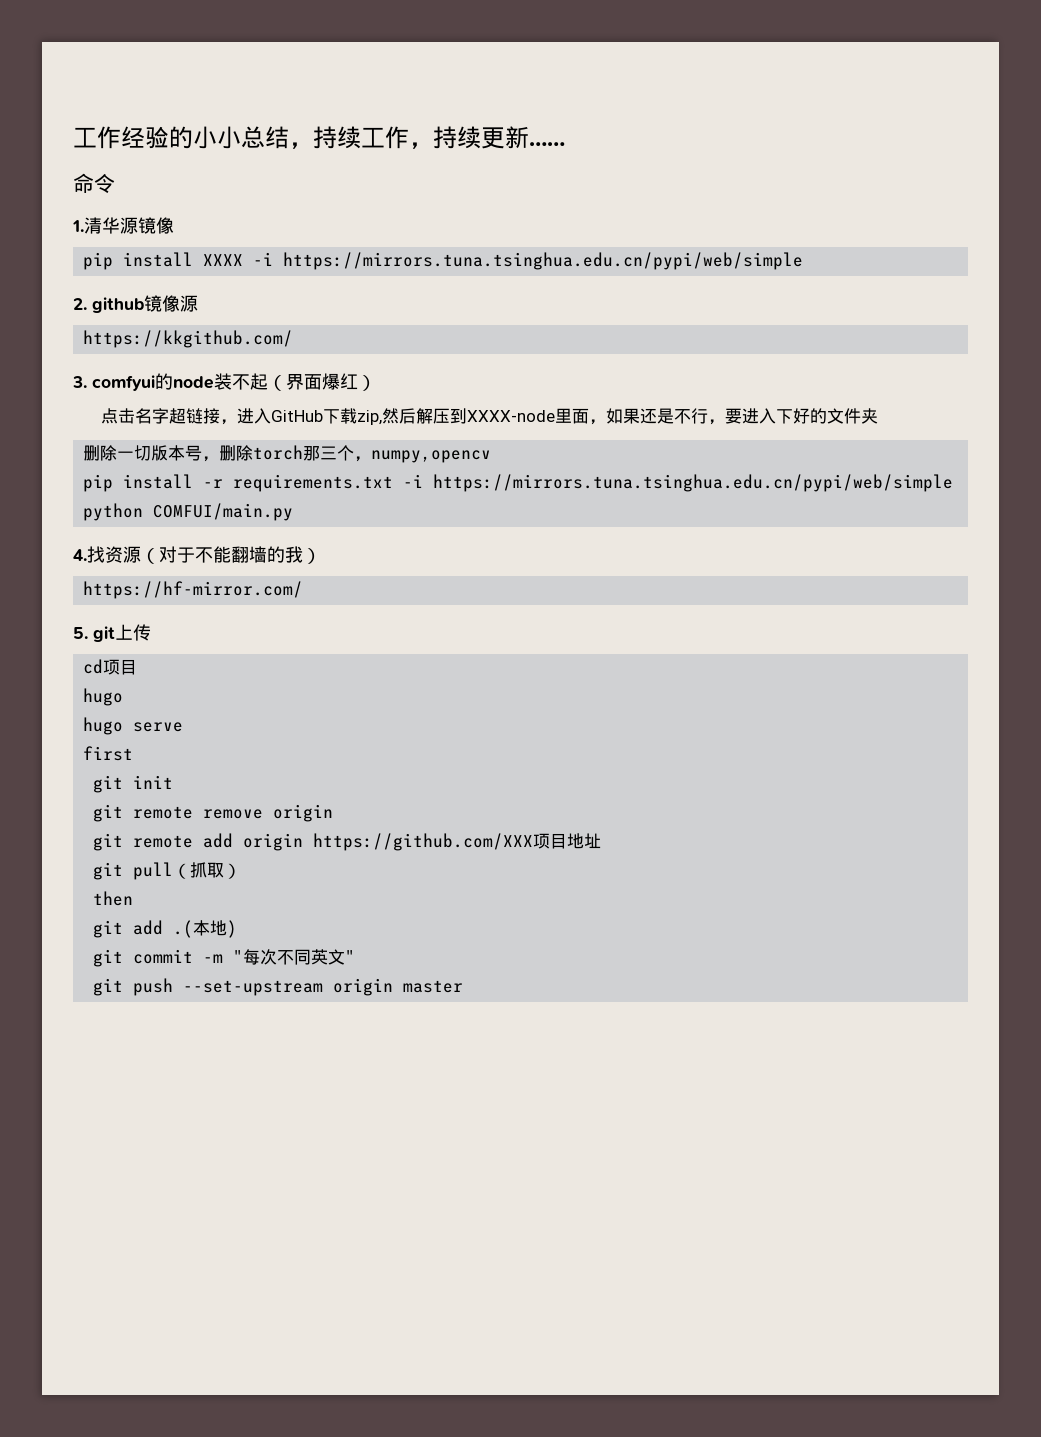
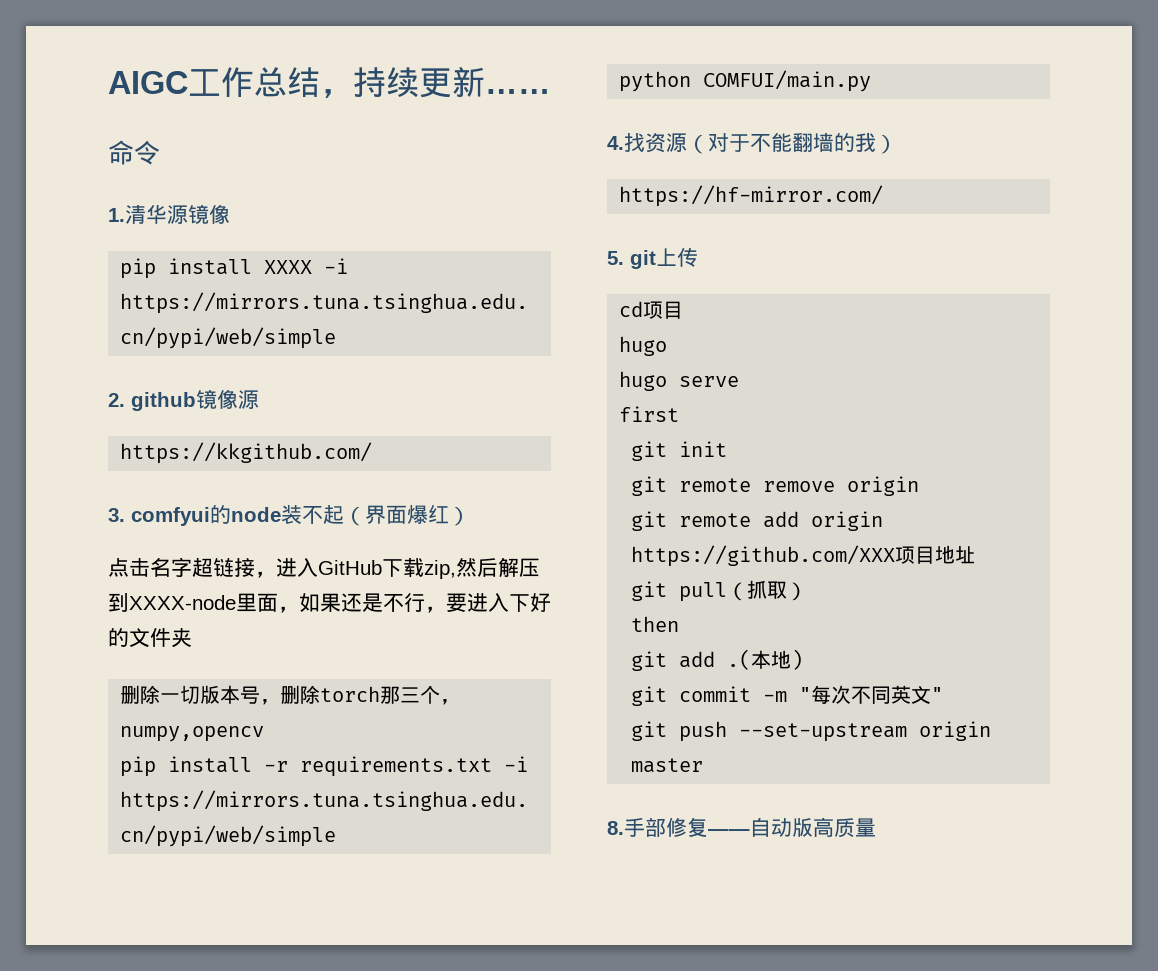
- 工作经验的小小总结，持续工作，持续更新……
+ AIGC工作总结，持续更新……
+ 8.手部修复——自动版高质量

